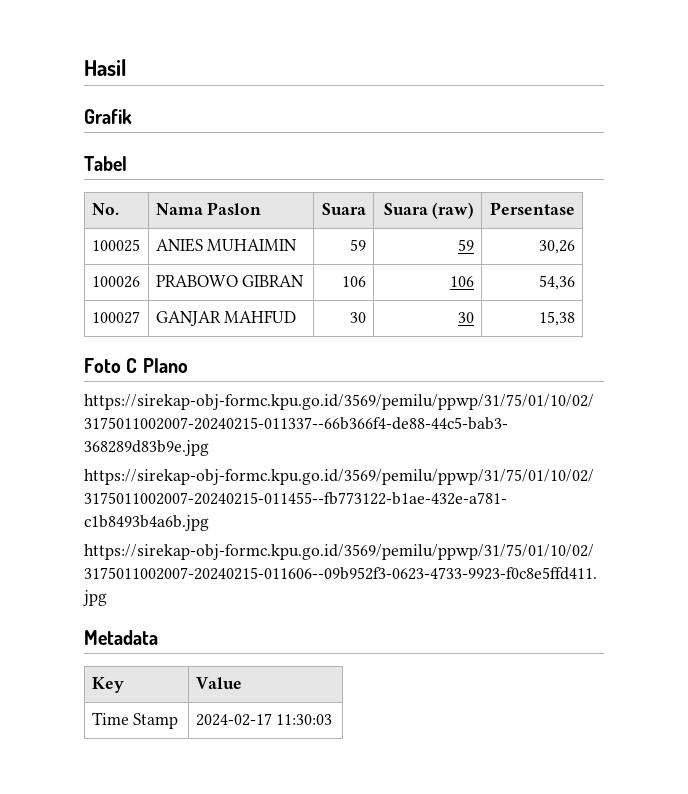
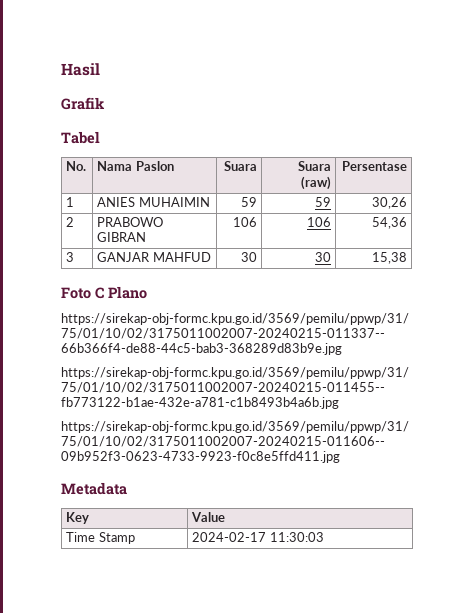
- 100025 | ANIES MUHAIMIN | 59 | 59 | 30,26
+ 1 | ANIES MUHAIMIN | 59 | 59 | 30,26
- 100026 | PRABOWO GIBRAN | 106 | 106 | 54,36
+ 2 | PRABOWO GIBRAN | 106 | 106 | 54,36
- 100027 | GANJAR MAHFUD | 30 | 30 | 15,38
+ 3 | GANJAR MAHFUD | 30 | 30 | 15,38

